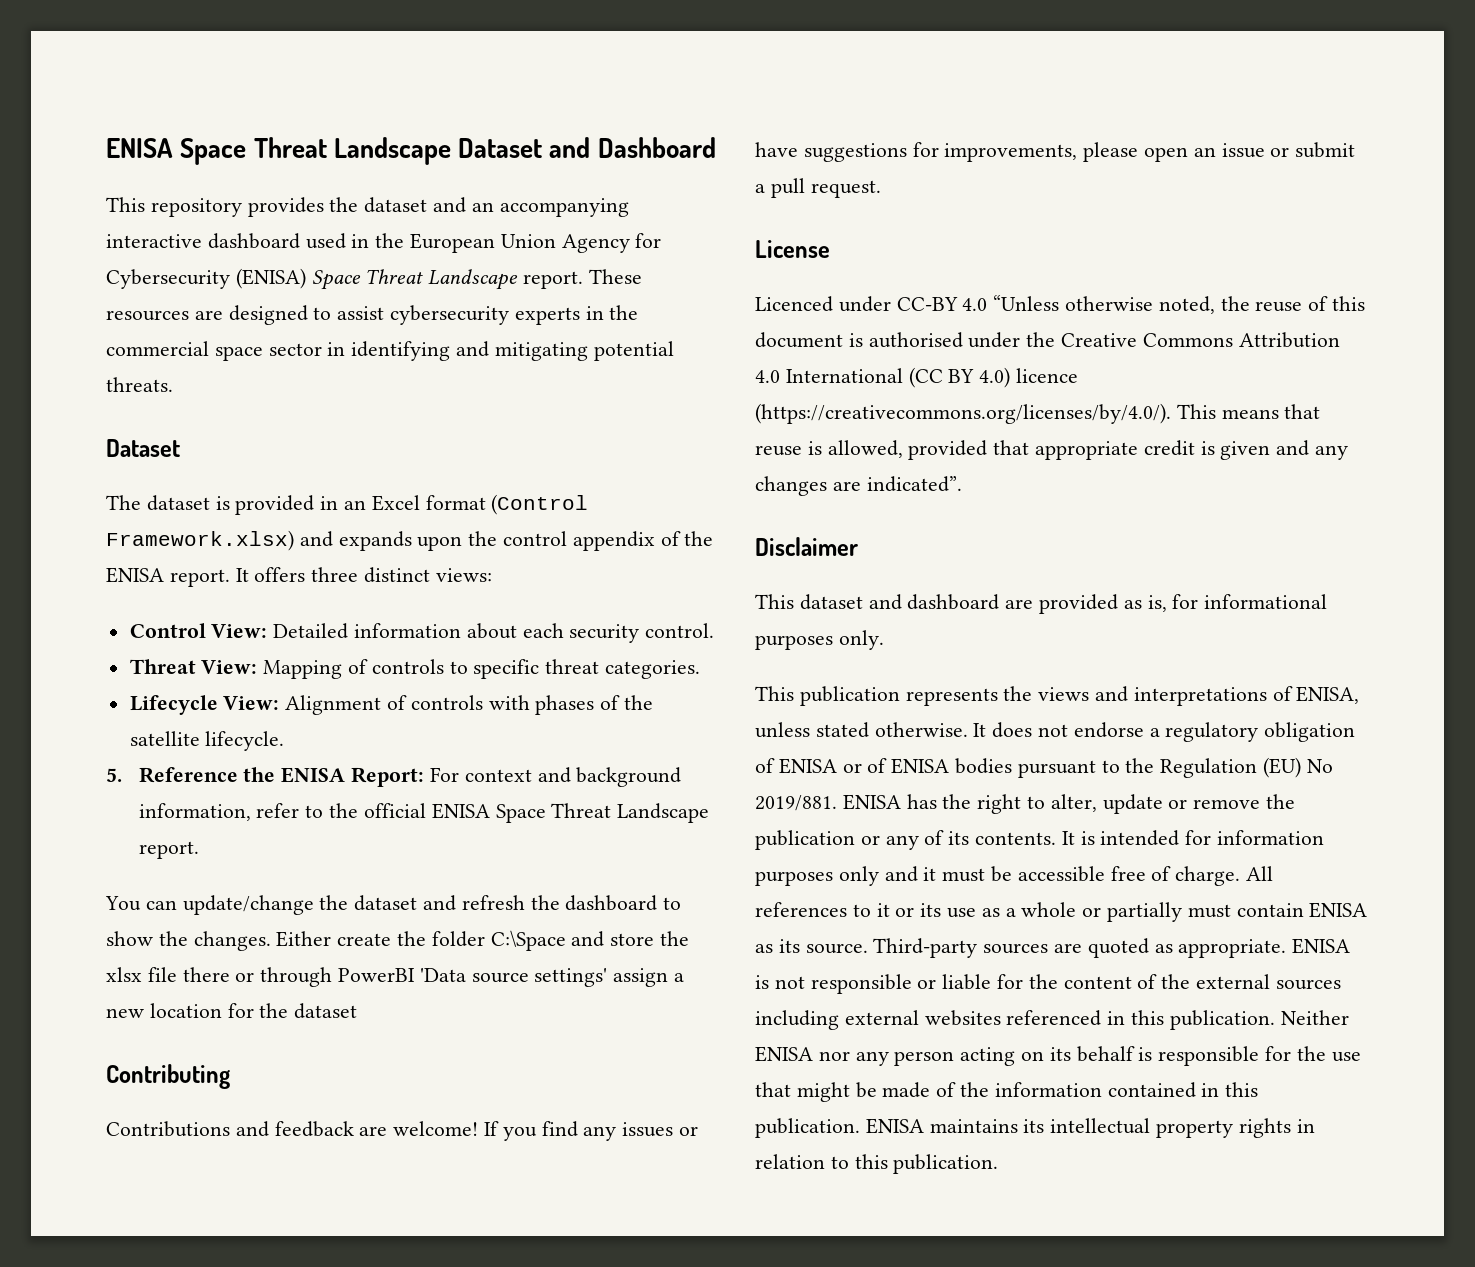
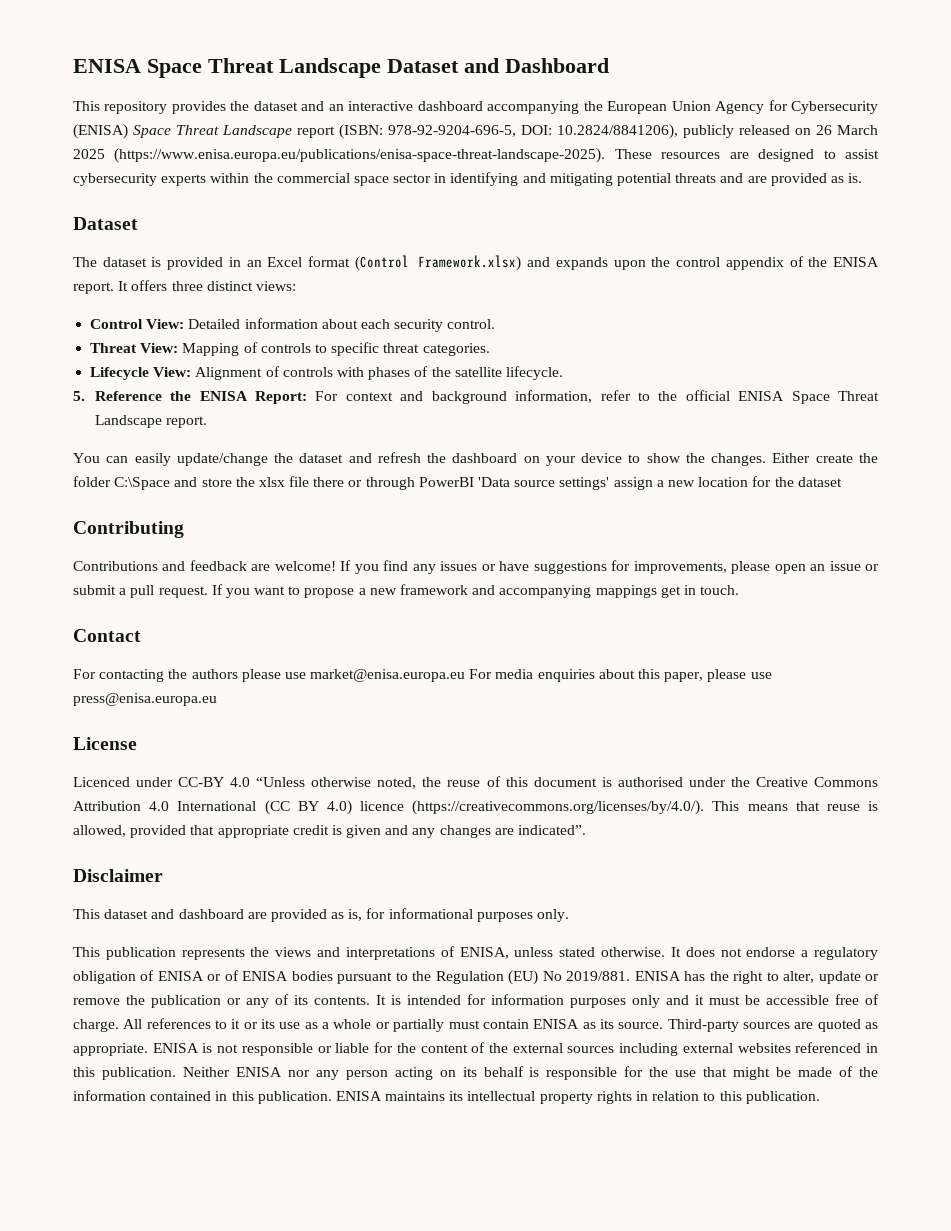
- This repository provides the dataset and an accompanying interactive dashboard used in the European Union Agency for Cybersecurity (ENISA) Space Threat Landscape report. These resources are designed to assist cybersecurity experts in the commercial space sector in identifying and mitigating potential threats.
+ This repository provides the dataset and an interactive dashboard accompanying the European Union Agency for Cybersecurity (ENISA) Space Threat Landscape report (ISBN: 978-92-9204-696-5, DOI: 10.2824/8841206), publicly released on 26 March 2025 (https://www.enisa.europa.eu/publications/enisa-space-threat-landscape-2025). These resources are designed to assist cybersecurity experts within the commercial space sector in identifying and mitigating potential threats and are provided as is.
- You can update/change the dataset and refresh the dashboard to show the changes.
+ You can easily update/change the dataset and refresh the dashboard on your device to show the changes.
+ If you want to propose a new framework and accompanying mappings get in touch.
+ Contact
+ For contacting the authors please use market@enisa.europa.eu For media enquiries about this paper, please use press@enisa.europa.eu

